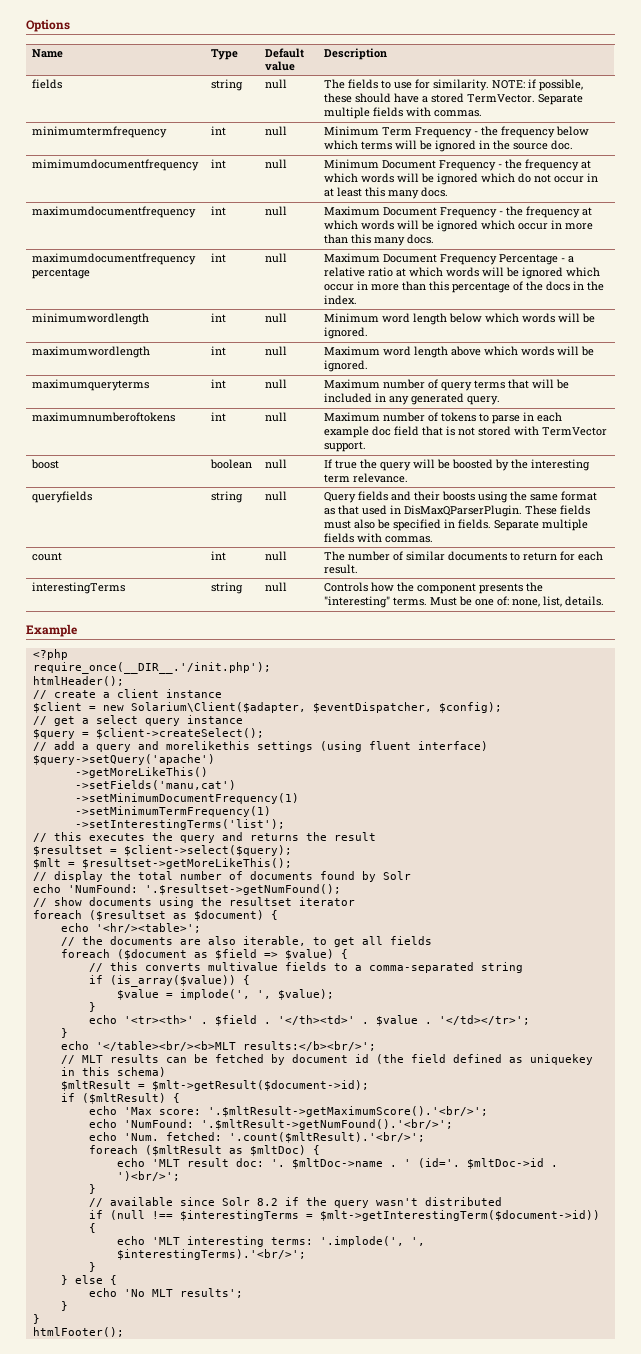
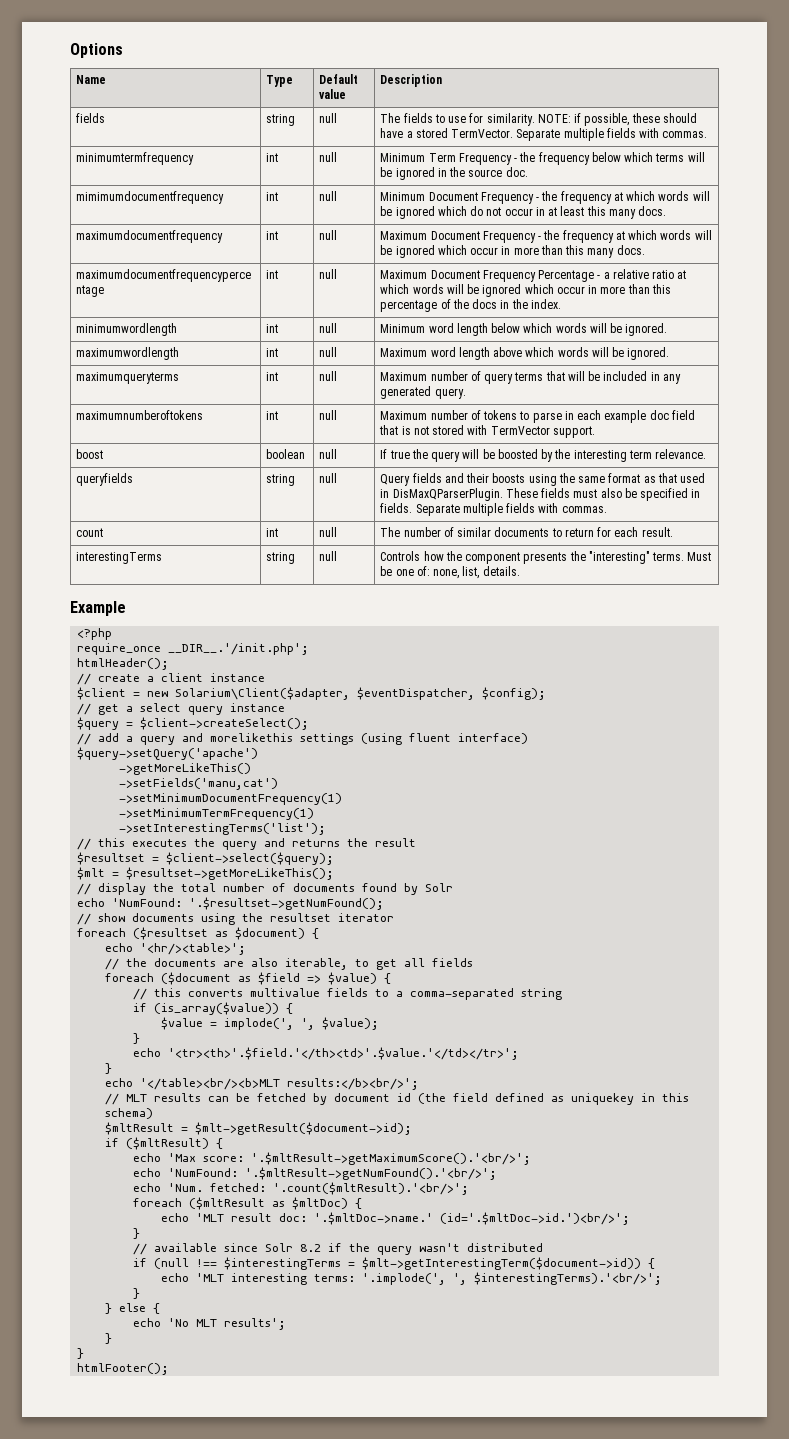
- require_once(__DIR__.'/init.php');
+ require_once __DIR__.'/init.php';
- echo '<tr><th>' . $field . '</th><td>' . $value . '</td></tr>';
+ echo '<tr><th>'.$field.'</th><td>'.$value.'</td></tr>';
- echo 'MLT result doc: '. $mltDoc->name . ' (id='. $mltDoc->id . ')<br/>';
+ echo 'MLT result doc: '.$mltDoc->name.' (id='.$mltDoc->id.')<br/>';

